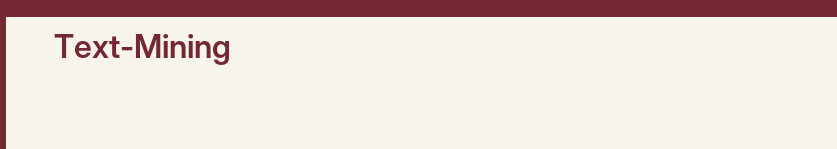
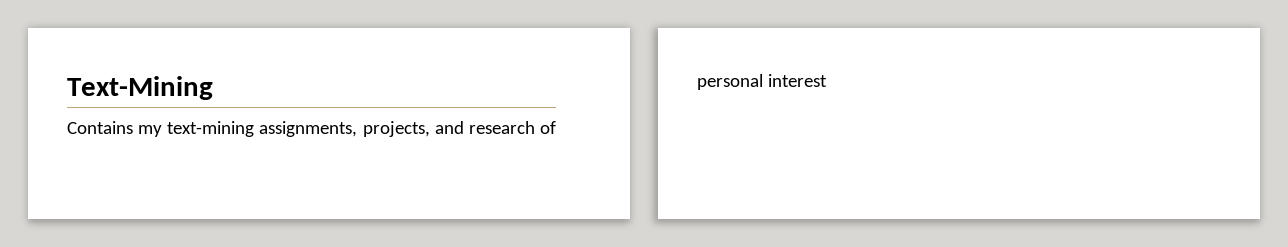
+ Contains my text-mining assignments, projects, and research of personal interest

